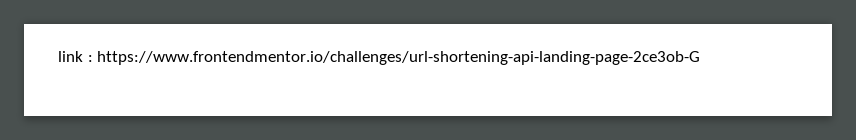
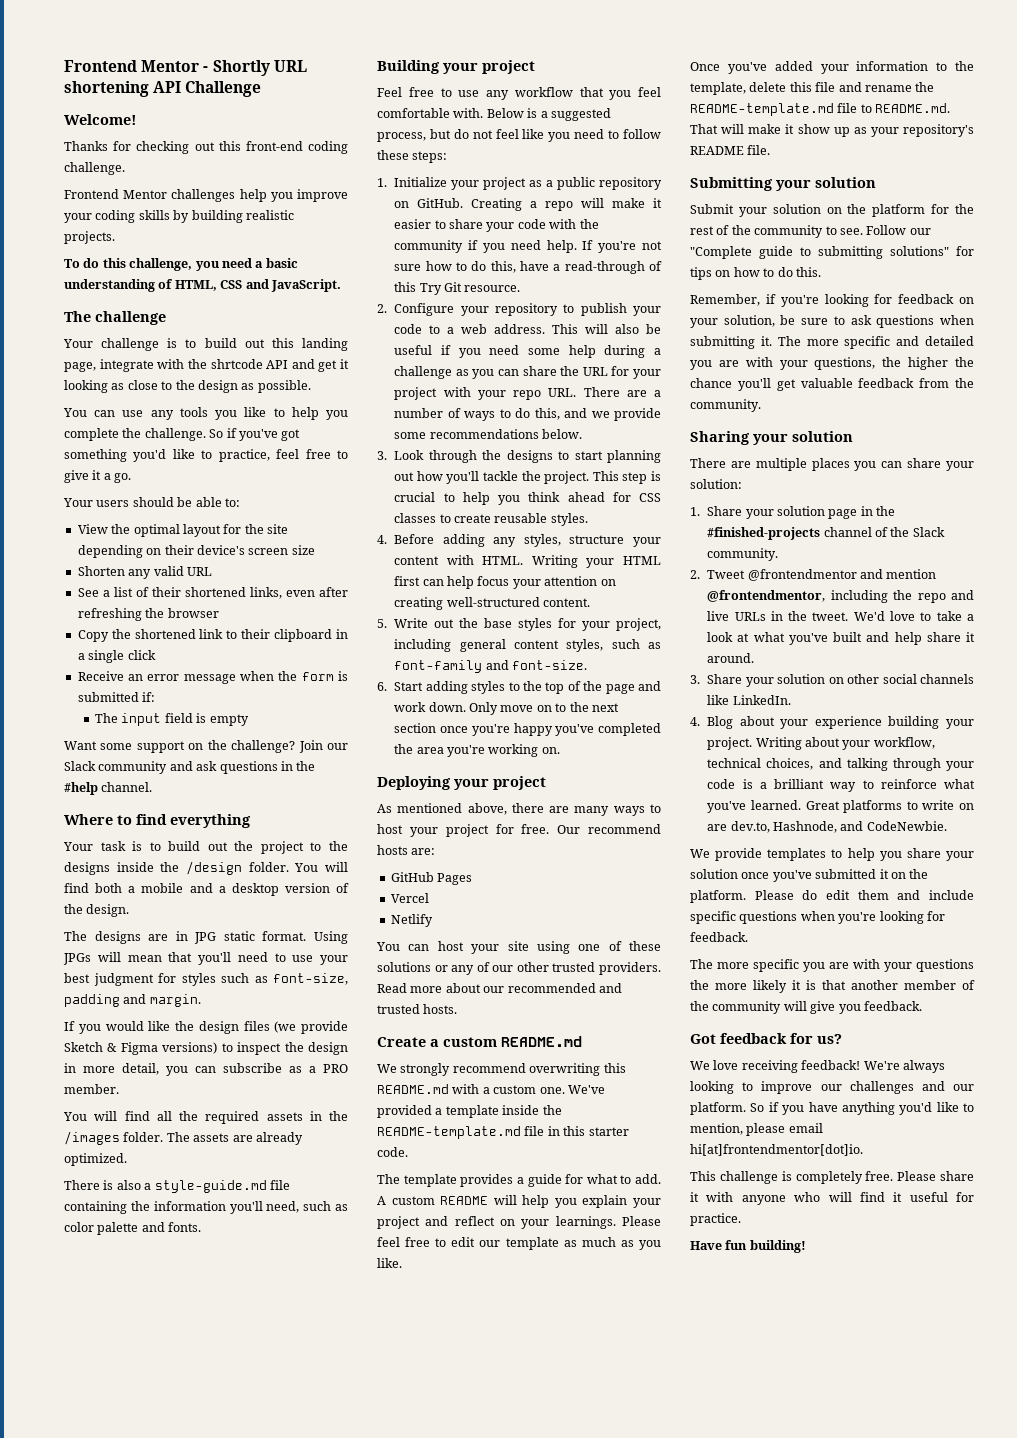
- link : https://www.frontendmentor.io/challenges/url-shortening-api-landing-page-2ce3ob-G
+ Frontend Mentor - Shortly URL shortening API Challenge
+ Welcome!
+ Thanks for checking out this front-end coding challenge.
+ Frontend Mentor challenges help you improve your coding skills by building realistic projects.
+ To do this challenge, you need a basic understanding of HTML, CSS and JavaScript.
+ The challenge
+ Your challenge is to build out this landing page, integrate with the shrtcode API and get it looking as close to the design as possible.
+ You can use any tools you like to help you complete the challenge. So if you've got something you'd like to practice, feel free to give it a go.
+ Your users should be able to:
+ View the optimal layout for the site depending on their device's screen size
+ Shorten any valid URL
+ See a list of their shortened links, even after refreshing the browser
+ Copy the shortened link to their clipboard in a single click
+ Receive an error message when the form is submitted if:
+ The input field is empty
+ Want some support on the challenge? Join our Slack community and ask questions in the #help channel.
+ Where to find everything
+ Your task is to build out the project to the designs inside the /design folder. You will find both a mobile and a desktop version of the design.
+ The designs are in JPG static format. Using JPGs will mean that you'll need to use your best judgment for styles such as font-size, padding and margin.
+ If you would like the design files (we provide Sketch & Figma versions) to inspect the design in more detail, you can subscribe as a PRO member.
+ You will find all the required assets in the /images folder. The assets are already optimized.
+ There is also a style-guide.md file containing the information you'll need, such as color palette and fonts.
+ Building your project
+ Feel free to use any workflow that you feel comfortable with. Below is a suggested process, but do not feel like you need to follow these steps:
+ 1. Initialize your project as a public repository on GitHub. Creating a repo will make it easier to share your code with the community if you need help. If you're not sure how to do this, have a read-through of this Try Git resource.
+ 2. Configure your repository to publish your code to a web address. This will also be useful if you need some help during a challenge as you can share the URL for your project with your repo URL. There are a number of ways to do this, and we provide some recommendations below.
+ 3. Look through the designs to start planning out how you'll tackle the project. This step is crucial to help you think ahead for CSS classes to create reusable styles.
+ 4. Before adding any styles, structure your content with HTML. Writing your HTML first can help focus your attention on creating well-structured content.
+ 5. Write out the base styles for your project, including general content styles, such as font-family and font-size.
+ 6. Start adding styles to the top of the page and work down. Only move on to the next section once you're happy you've completed the area you're working on.
+ Deploying your project
+ As mentioned above, there are many ways to host your project for free. Our recommend hosts are:
+ GitHub Pages
+ Vercel
+ Netlify
+ You can host your site using one of these solutions or any of our other trusted providers. Read more about our recommended and trusted hosts.
+ Create a custom README.md
+ We strongly recommend overwriting this README.md with a custom one. We've provided a template inside the README-template.md file in this starter code.
+ The template provides a guide for what to add. A custom README will help you explain your project and reflect on your learnings. Please feel free to edit our template as much as you like.
+ Once you've added your information to the template, delete this file and rename the README-template.md file to README.md. That will make it show up as your repository's README file.
+ Submitting your solution
+ Submit your solution on the platform for the rest of the community to see. Follow our "Complete guide to submitting solutions" for tips on how to do this.
+ Remember, if you're looking for feedback on your solution, be sure to ask questions when submitting it. The more specific and detailed you are with your questions, the higher the chance you'll get valuable feedback from the community.
+ Sharing your solution
+ There are multiple places you can share your solution:
+ 1. Share your solution page in the #finished-projects channel of the Slack community.
+ 2. Tweet @frontendmentor and mention @frontendmentor, including the repo and live URLs in the tweet. We'd love to take a look at what you've built and help share it around.
+ 3. Share your solution on other social channels like LinkedIn.
+ 4. Blog about your experience building your project. Writing about your workflow, technical choices, and talking through your code is a brilliant way to reinforce what you've learned. Great platforms to write on are dev.to, Hashnode, and CodeNewbie.
+ We provide templates to help you share your solution once you've submitted it on the platform. Please do edit them and include specific questions when you're looking for feedback.
+ The more specific you are with your questions the more likely it is that another member of the community will give you feedback.
+ Got feedback for us?
+ We love receiving feedback! We're always looking to improve our challenges and our platform. So if you have anything you'd like to mention, please email hi[at]frontendmentor[dot]io.
+ This challenge is completely free. Please share it with anyone who will find it useful for practice.
+ Have fun building!

